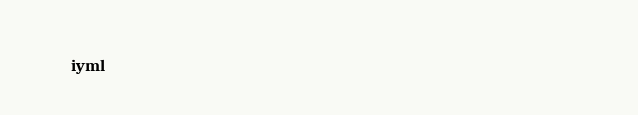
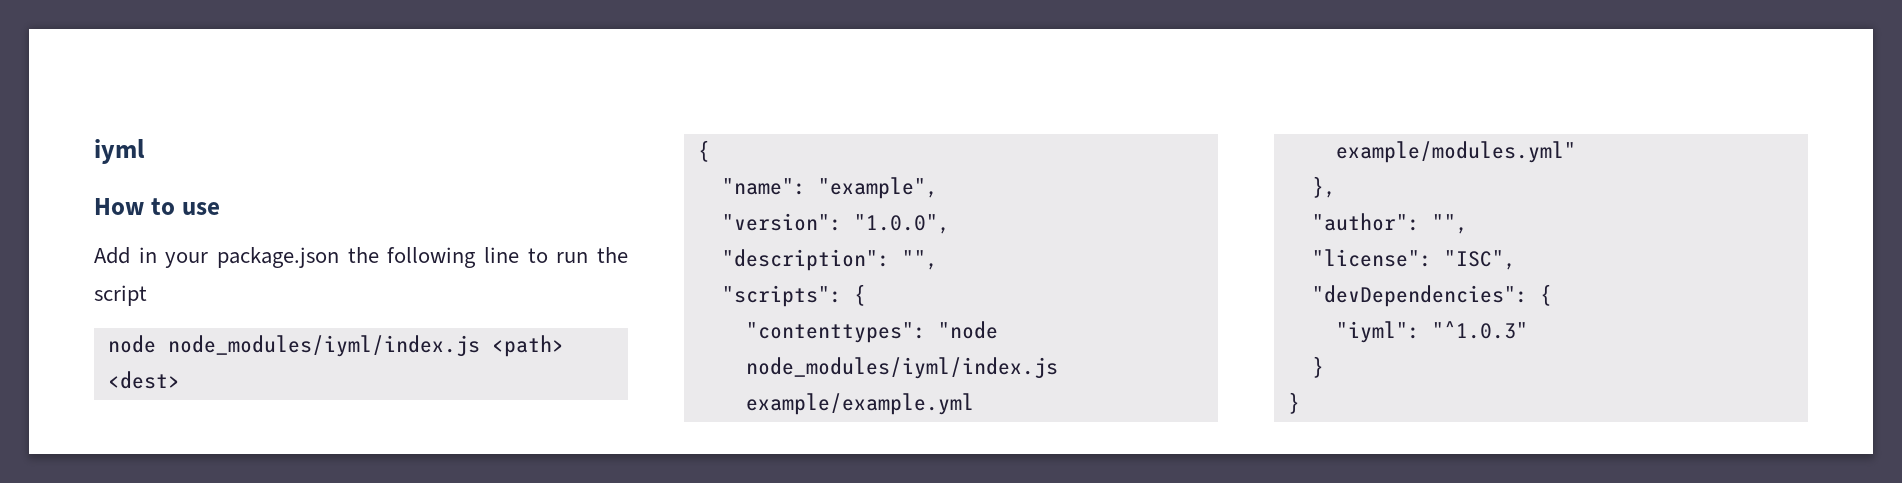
+ How to use
+ Add in your package.json the following line to run the script
+ node node_modules/iyml/index.js <path> <dest>
+ {
+ "name": "example",
+ "version": "1.0.0",
+ "description": "",
+ "scripts": {
+ "contenttypes": "node node_modules/iyml/index.js example/example.yml example/modules.yml"
+ },
+ "author": "",
+ "license": "ISC",
+ "devDependencies": {
+ "iyml": "^1.0.3"
+ }
+ }

